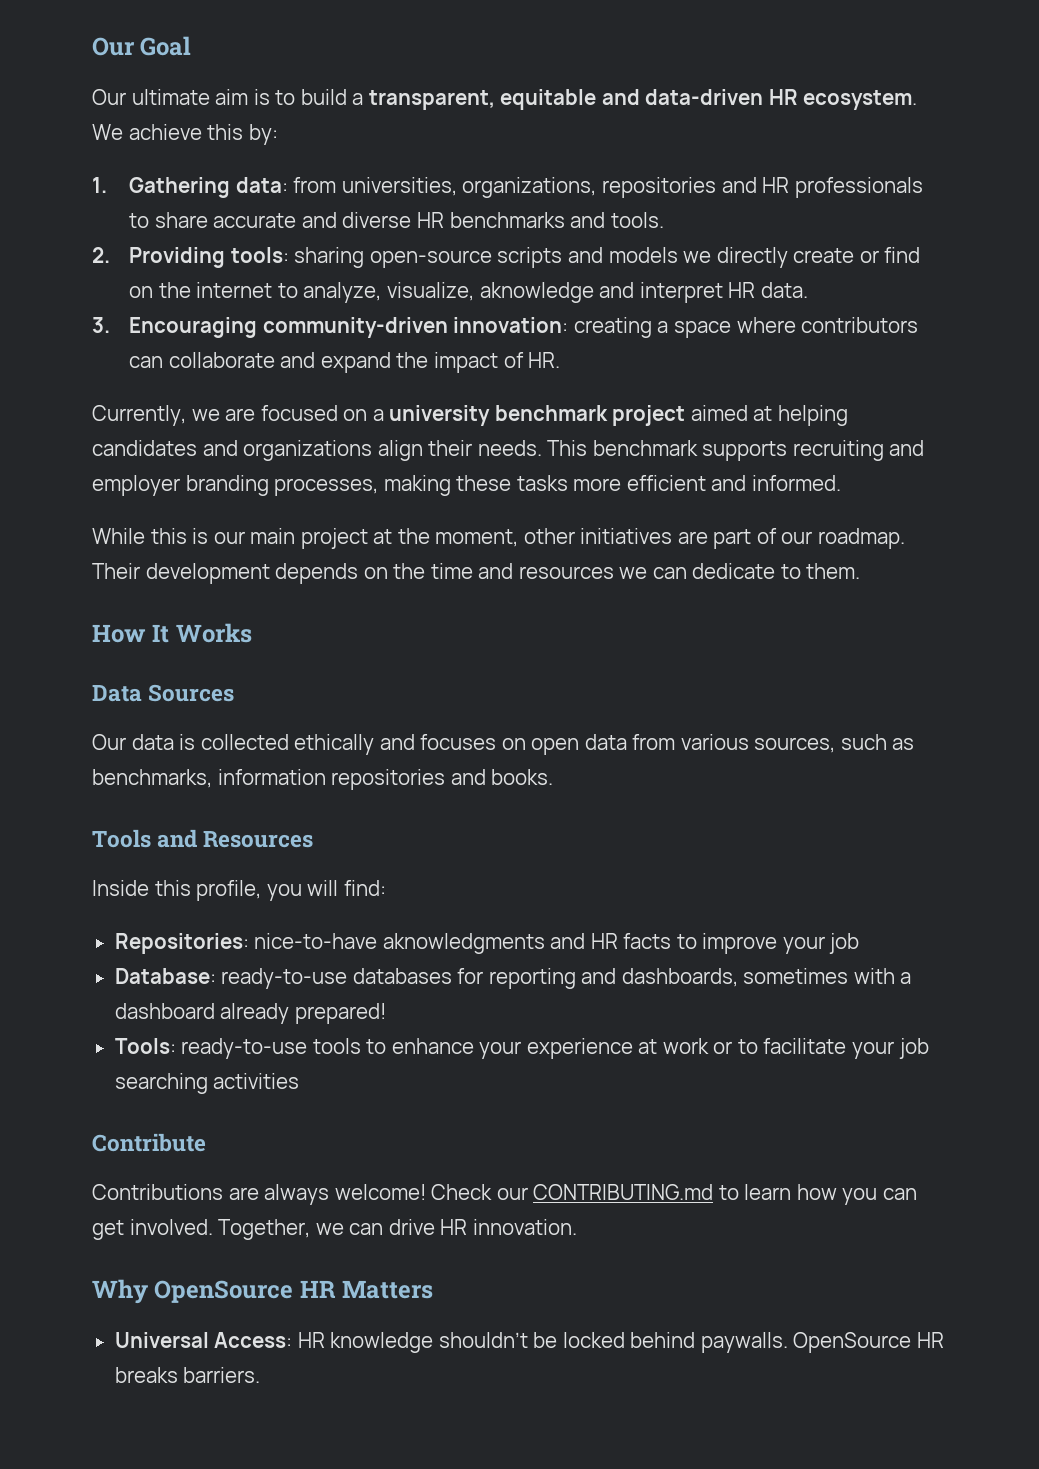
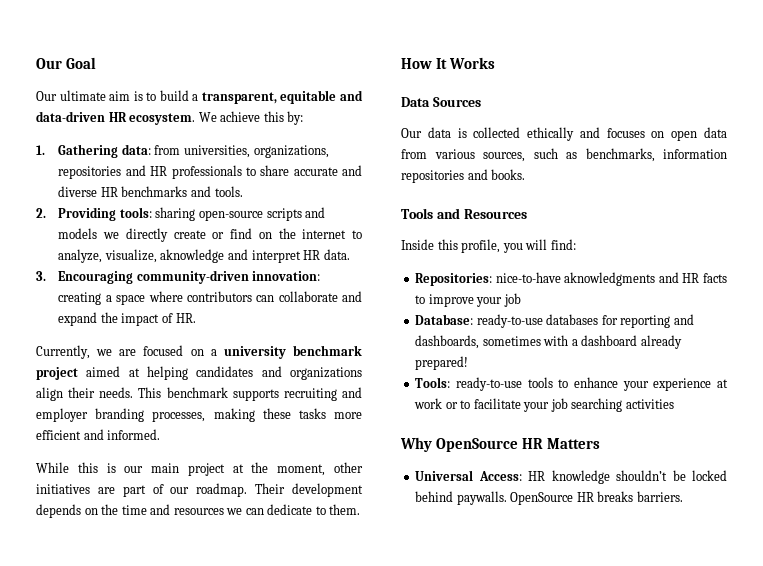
- Contribute
- Contributions are always welcome! Check our CONTRIBUTING.md to learn how you can get involved. Together, we can drive HR innovation.

